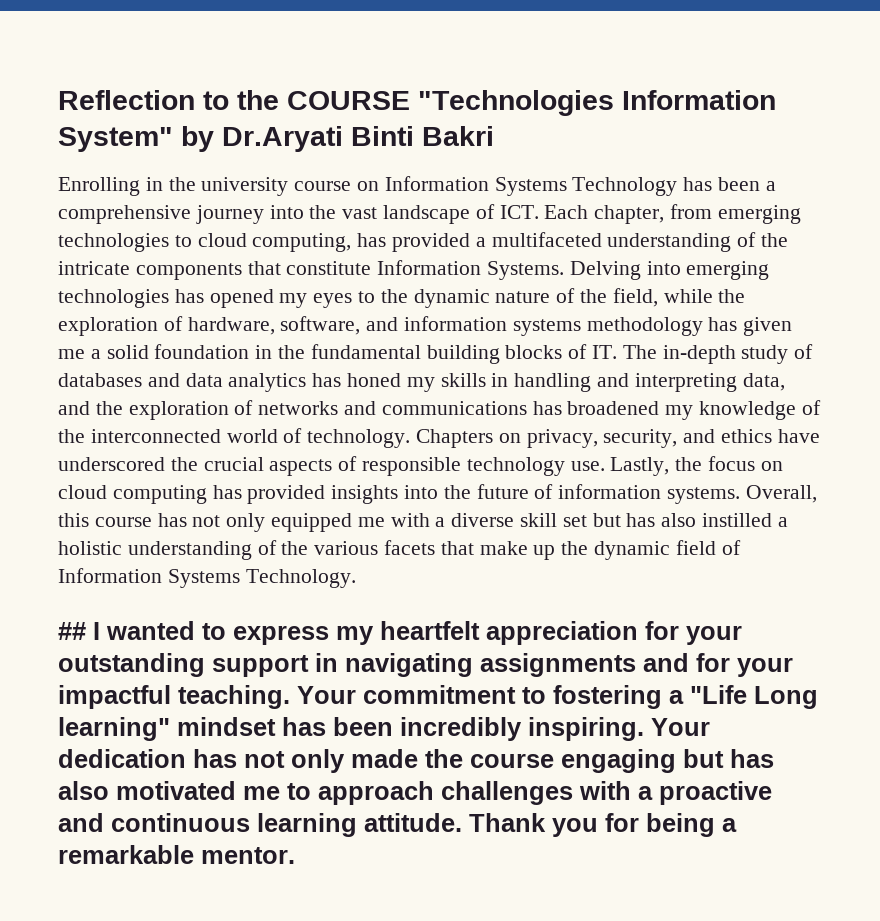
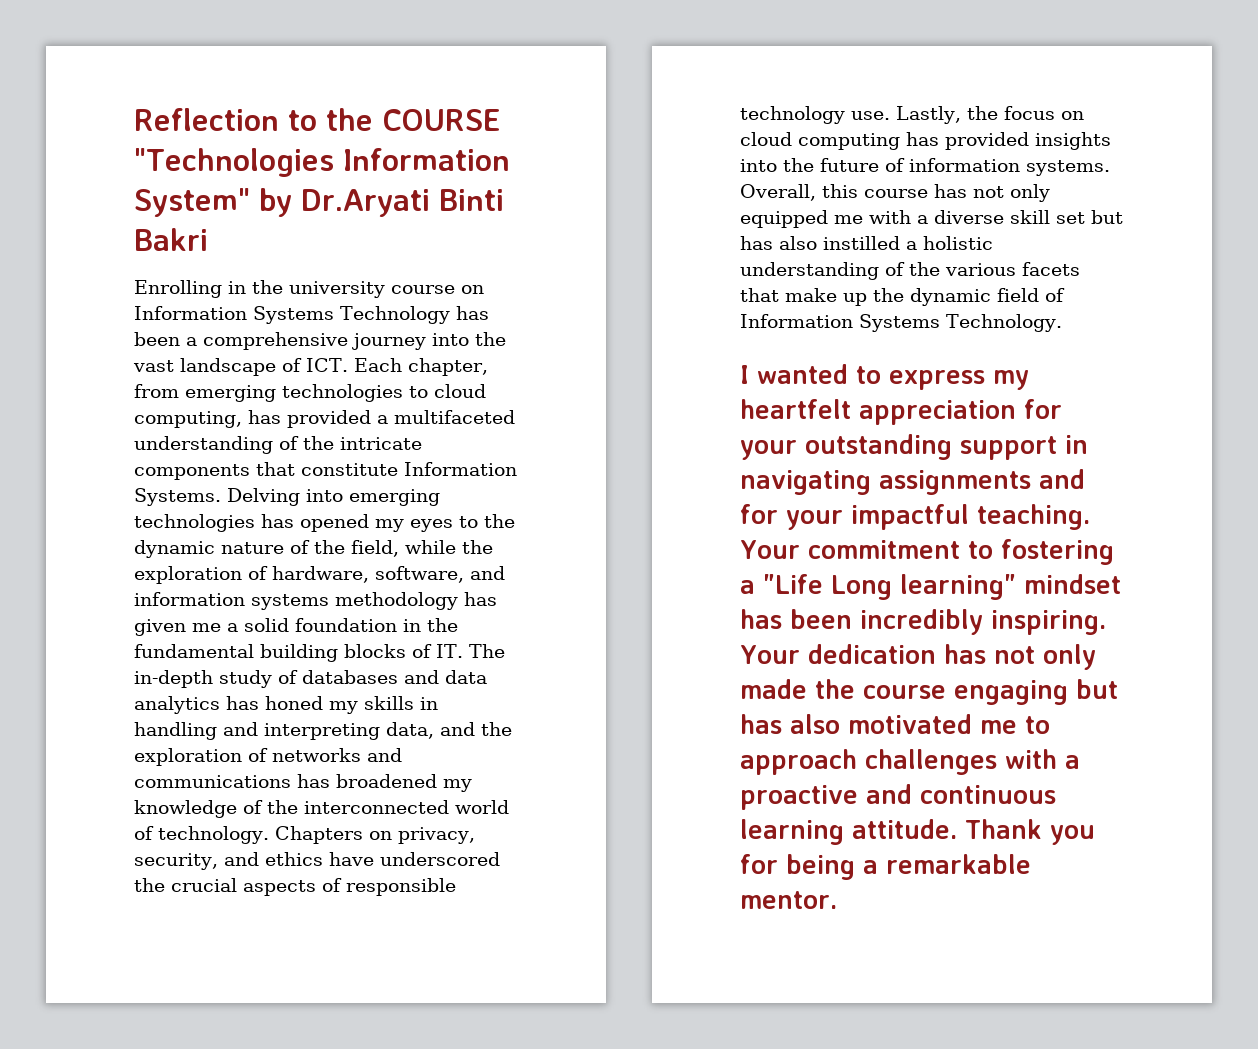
- ## I wanted to express my heartfelt appreciation for your outstanding support in navigating assignments and for your impactful teaching.
+ I wanted to express my heartfelt appreciation for your outstanding support in navigating assignments and for your impactful teaching.

